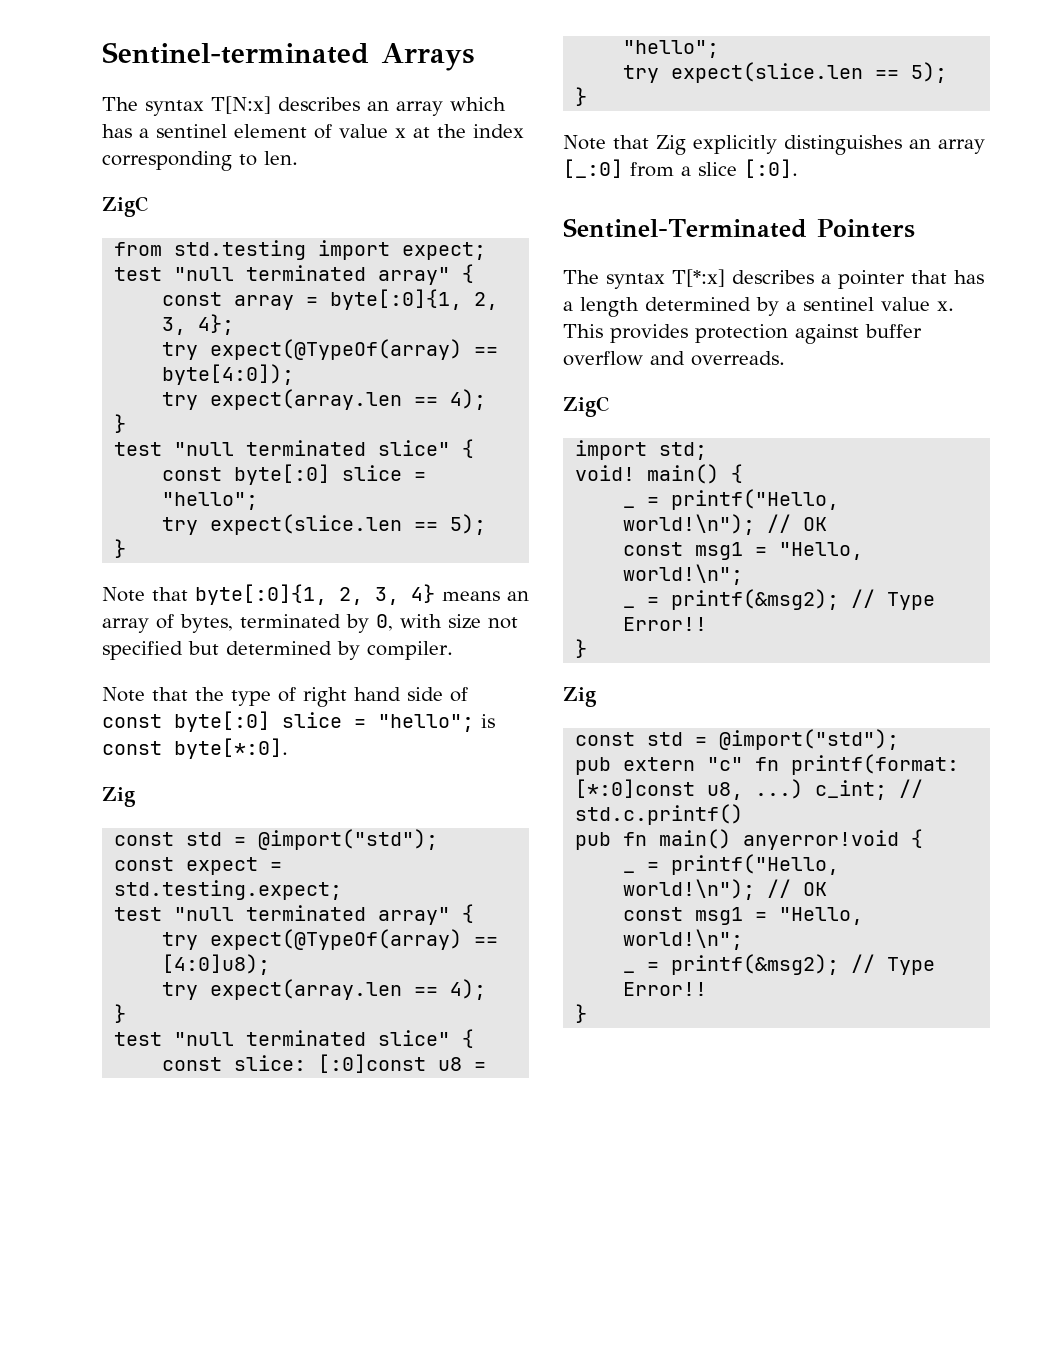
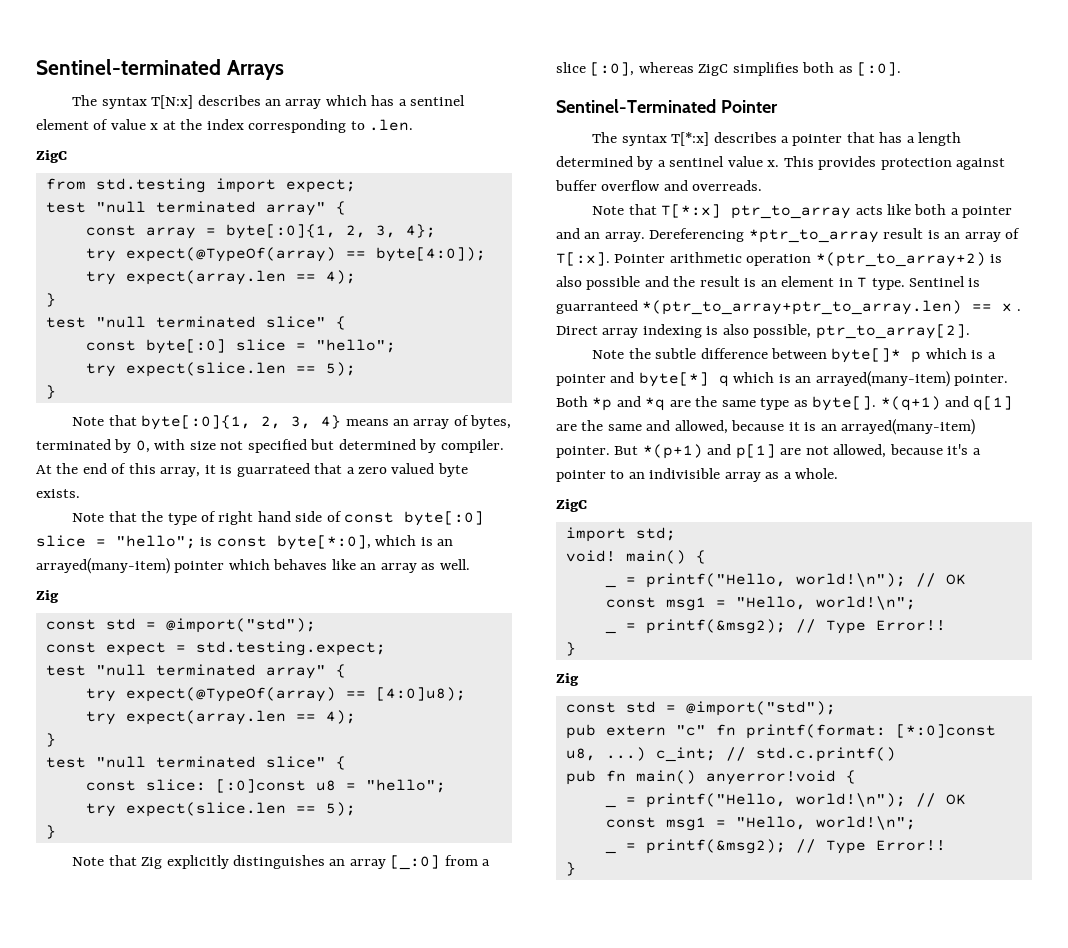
- The syntax T[N:x] describes an array which has a sentinel element of value x at the index corresponding to len.
+ The syntax T[N:x] describes an array which has a sentinel element of value x at the index corresponding to .len.
+ At the end of this array, it is guarrateed that a zero valued byte exists.
- Note that the type of right hand side of const byte[:0] slice = "hello"; is const byte[*:0].
+ Note that the type of right hand side of const byte[:0] slice = "hello"; is const byte[*:0], which is an arrayed(many-item) pointer which behaves like an array as well.
- Note that Zig explicitly distinguishes an array [_:0] from a slice [:0].
+ Note that Zig explicitly distinguishes an array [_:0] from a slice [:0], whereas ZigC simplifies both as [:0].
- Sentinel-Terminated Pointers
+ Sentinel-Terminated Pointer
+ Note that T[*:x] ptr_to_array acts like both a pointer and an array. Dereferencing *ptr_to_array result is an array of T[:x]. Pointer arithmetic operation *(ptr_to_array+2) is also possible and the result is an element in T type. Sentinel is guarranteed *(ptr_to_array+ptr_to_array.len) == x . Direct array indexing is also possible, ptr_to_array[2].
+ Note the subtle difference between byte[]* p which is a pointer and byte[*] q which is an arrayed(many-item) pointer. Both *p and *q are the same type as byte[]. *(q+1) and q[1] are the same and allowed, because it is an arrayed(many-item) pointer. But *(p+1) and p[1] are not allowed, because it's a pointer to an indivisible array as a whole.

